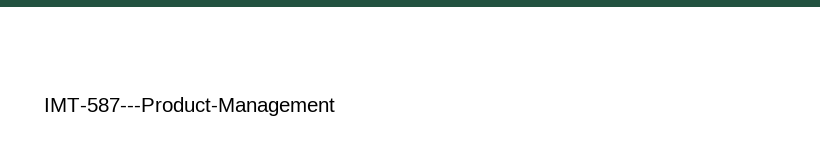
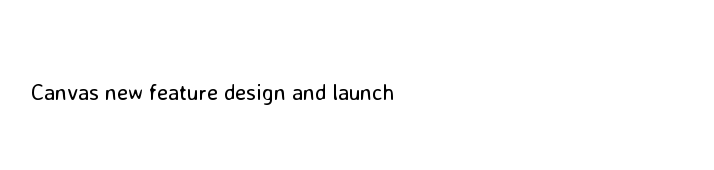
- IMT-587---Product-Management
+ Canvas new feature design and launch

